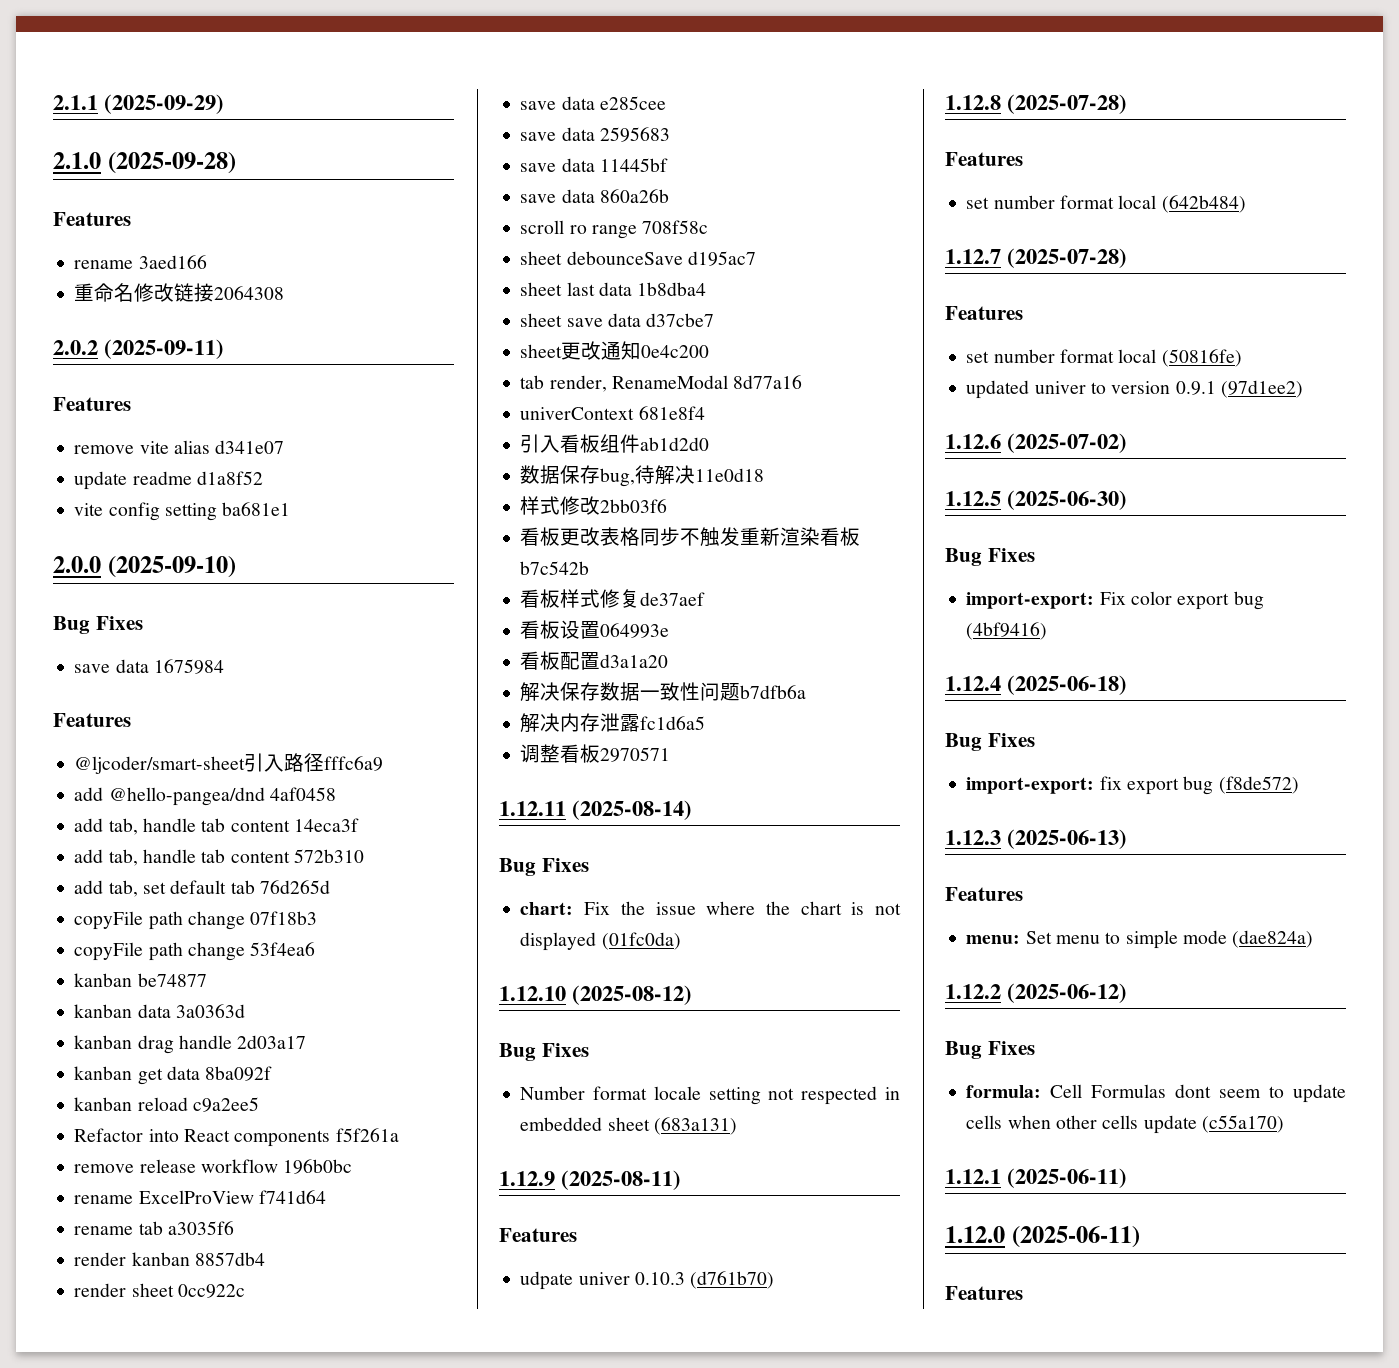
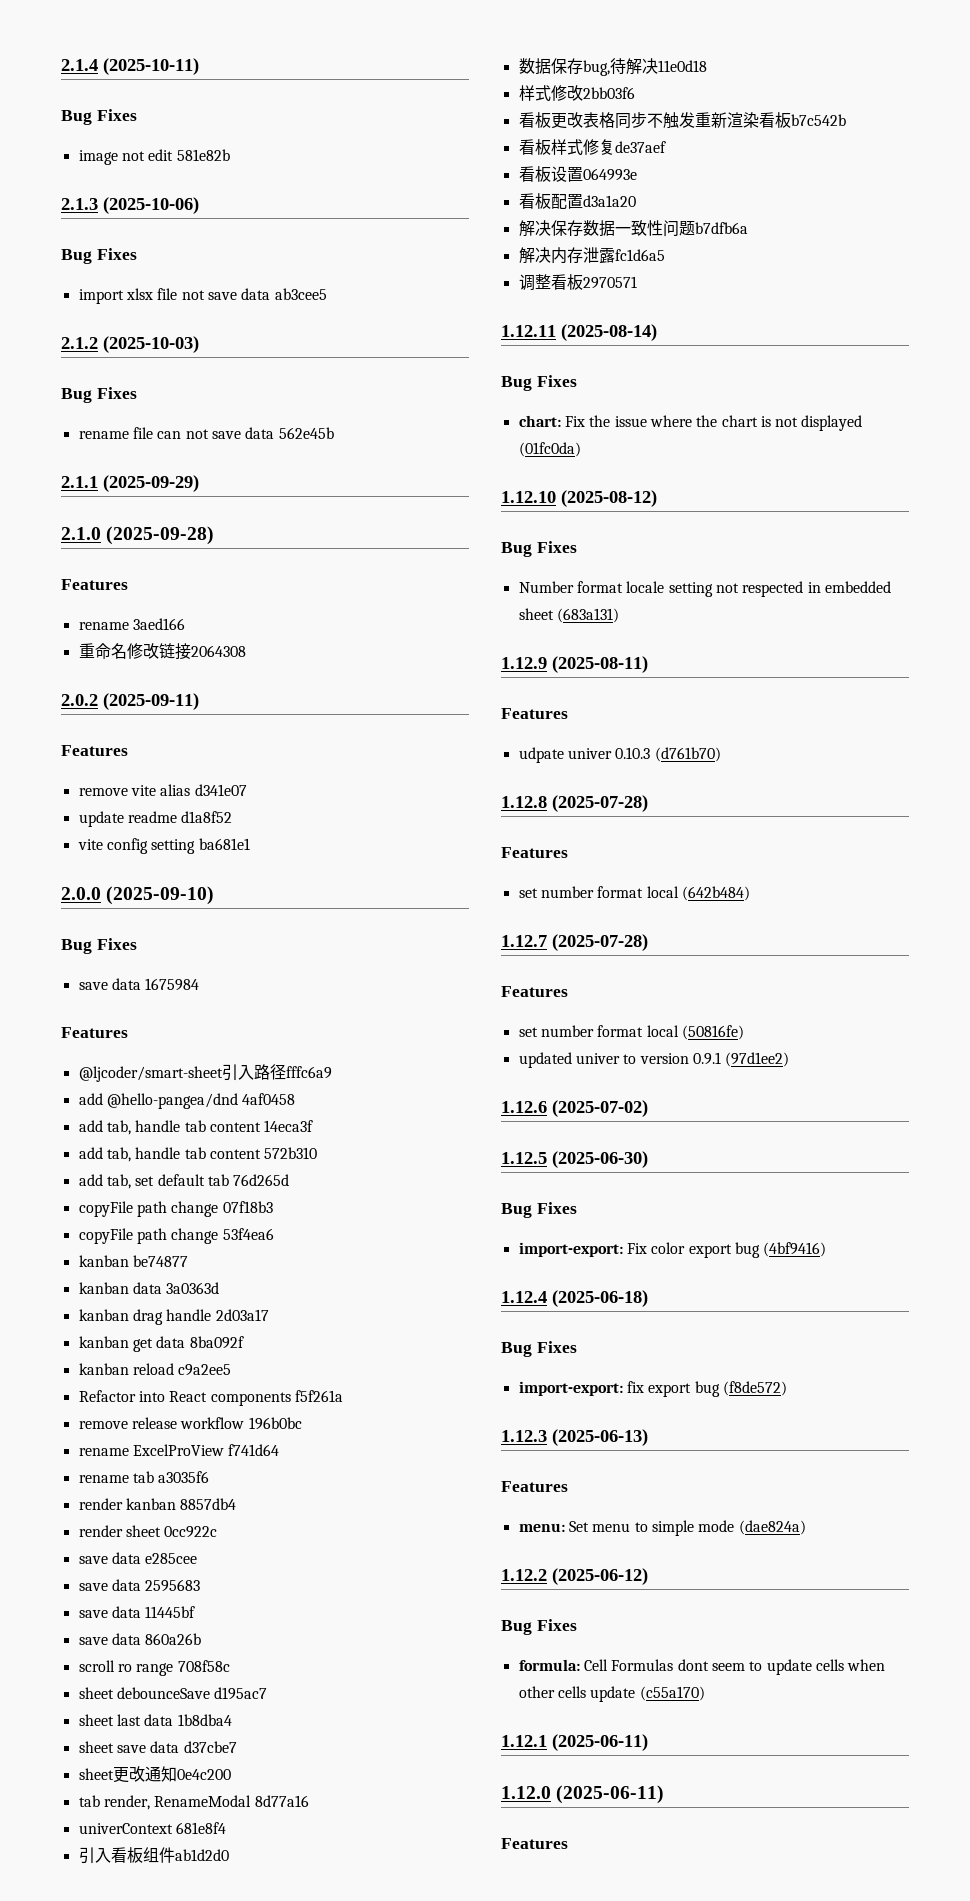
+ 2.1.4 (2025-10-11)
+ Bug Fixes
+ image not edit 581e82b
+ 2.1.3 (2025-10-06)
+ Bug Fixes
+ import xlsx file not save data ab3cee5
+ 2.1.2 (2025-10-03)
+ Bug Fixes
+ rename file can not save data 562e45b

